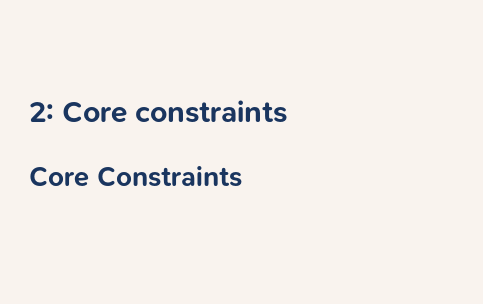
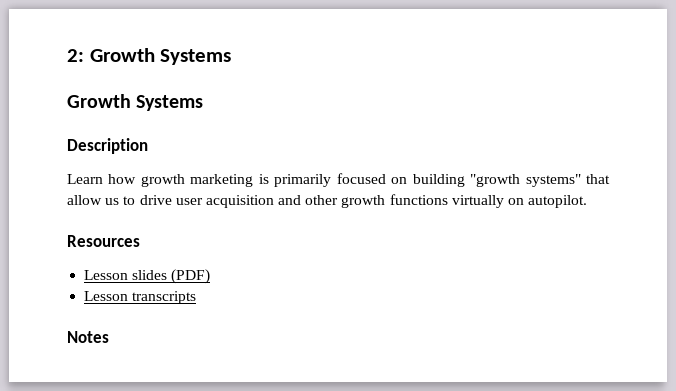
- 2: Core constraints
- Core Constraints
+ 2: Growth Systems
+ Growth Systems
+ Description
+ Learn how growth marketing is primarily focused on building "growth systems" that allow us to drive user acquisition and other growth functions virtually on autopilot.
+ Resources
+ Lesson slides (PDF)
+ Lesson transcripts
+ Notes

